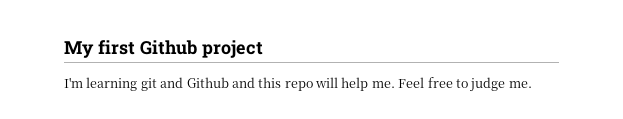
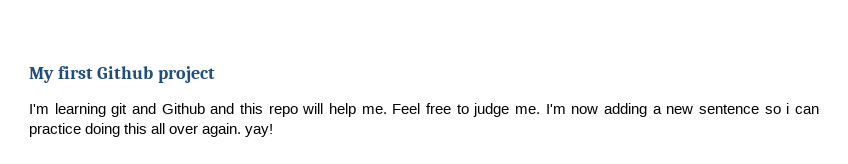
+ I'm now adding a new sentence so i can practice doing this all over again. yay!

